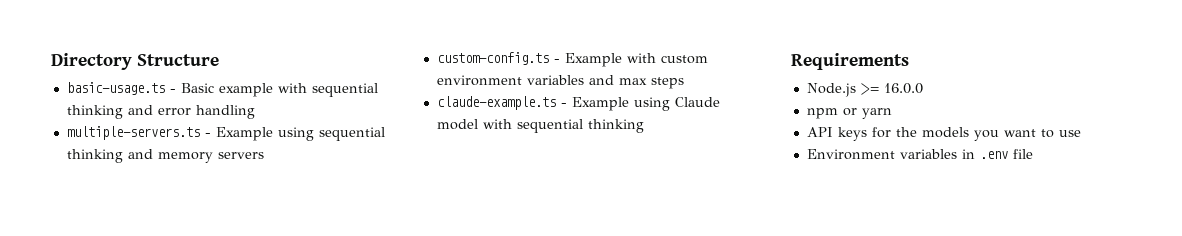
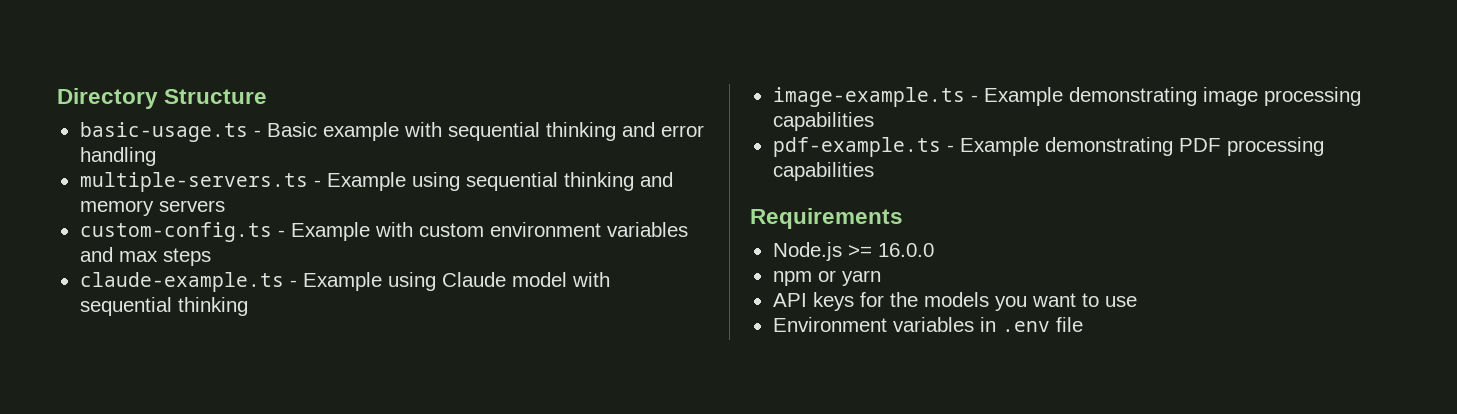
+ image-example.ts - Example demonstrating image processing capabilities
+ pdf-example.ts - Example demonstrating PDF processing capabilities

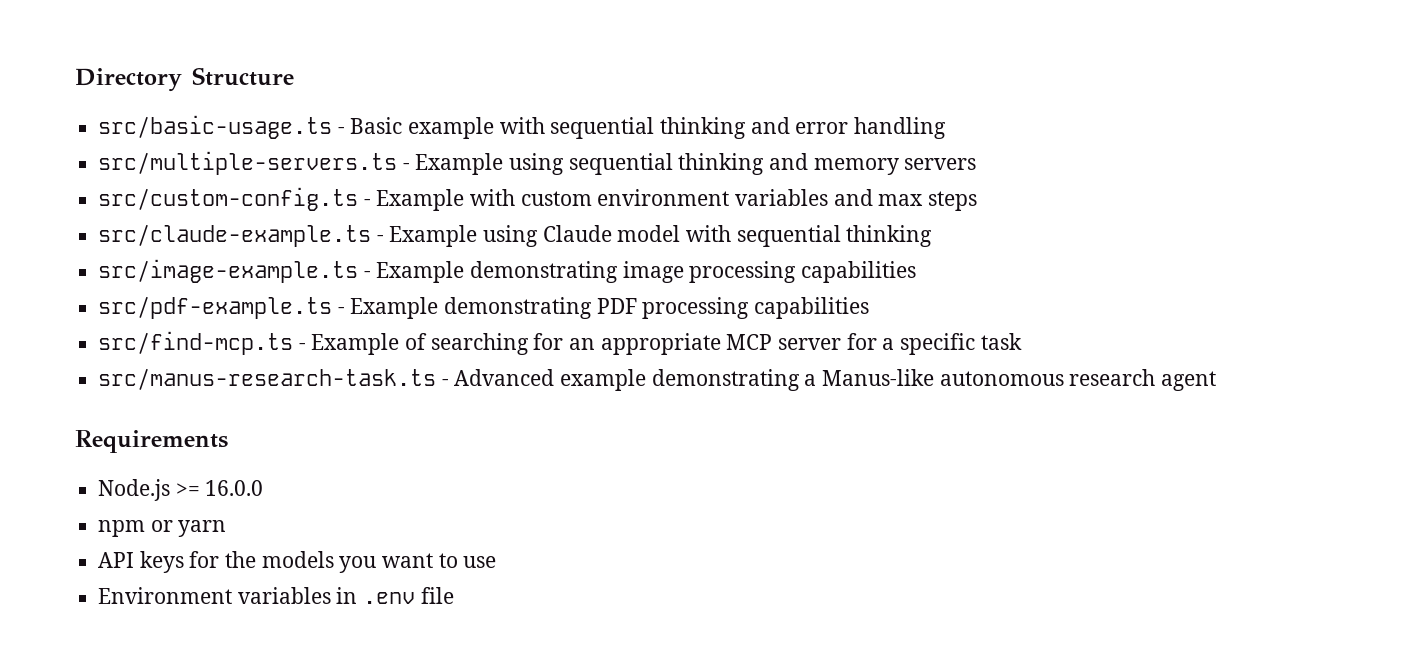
- basic-usage.ts - Basic example with sequential thinking and error handling
+ src/basic-usage.ts - Basic example with sequential thinking and error handling
- multiple-servers.ts - Example using sequential thinking and memory servers
+ src/multiple-servers.ts - Example using sequential thinking and memory servers
- custom-config.ts - Example with custom environment variables and max steps
+ src/custom-config.ts - Example with custom environment variables and max steps
- claude-example.ts - Example using Claude model with sequential thinking
+ src/claude-example.ts - Example using Claude model with sequential thinking
- image-example.ts - Example demonstrating image processing capabilities
+ src/image-example.ts - Example demonstrating image processing capabilities
- pdf-example.ts - Example demonstrating PDF processing capabilities
+ src/pdf-example.ts - Example demonstrating PDF processing capabilities
+ src/find-mcp.ts - Example of searching for an appropriate MCP server for a specific task
+ src/manus-research-task.ts - Advanced example demonstrating a Manus-like autonomous research agent

